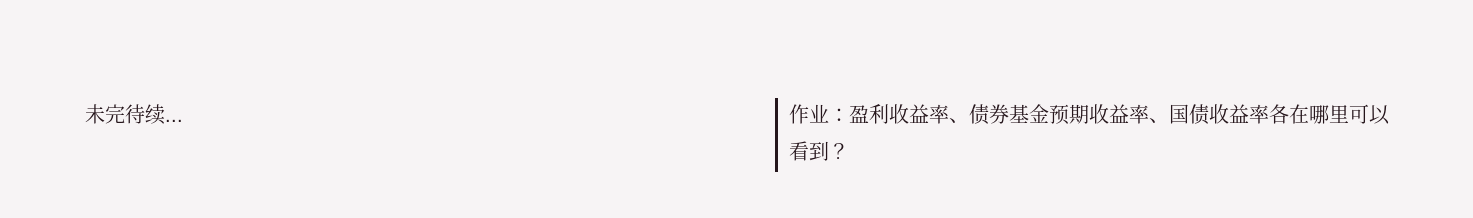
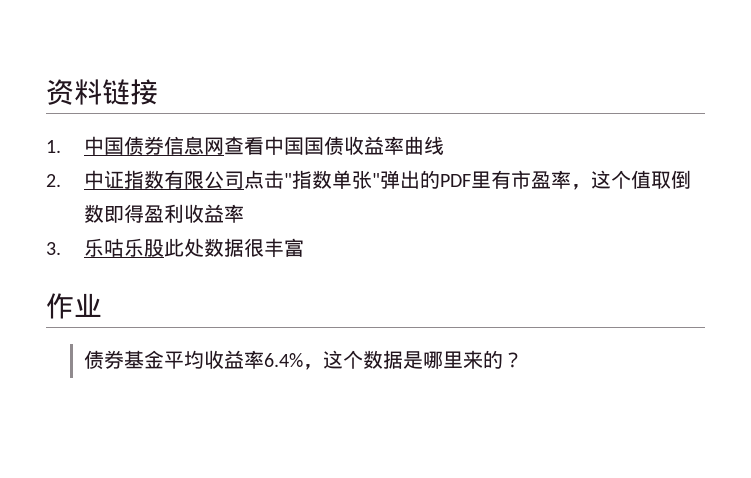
- 未完待续...
- 作业：盈利收益率、债券基金预期收益率、国债收益率各在哪里可以看到？
+ 资料链接
+ 1.中国债券信息网查看中国国债收益率曲线
+ 2.中证指数有限公司点击"指数单张"弹出的PDF里有市盈率，这个值取倒数即得盈利收益率
+ 3.乐咕乐股此处数据很丰富
+ 作业
+ 债券基金平均收益率6.4%，这个数据是哪里来的？

